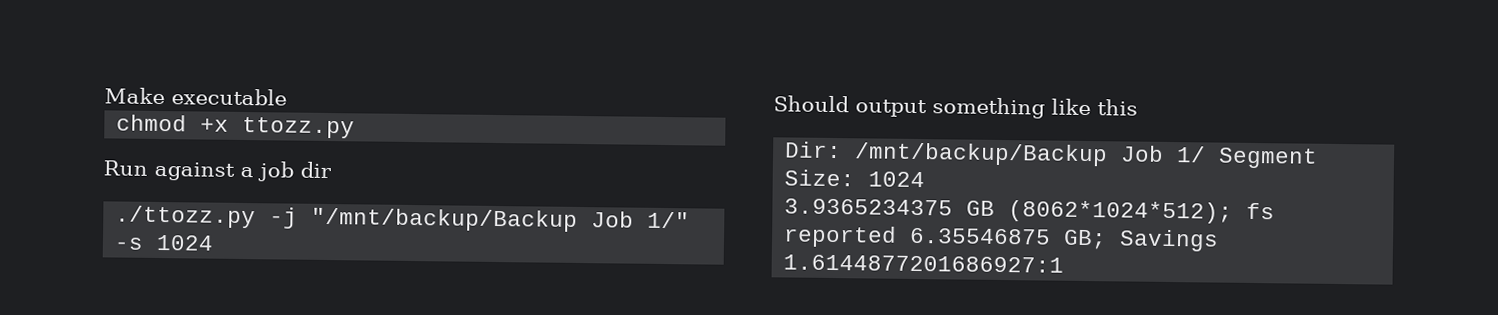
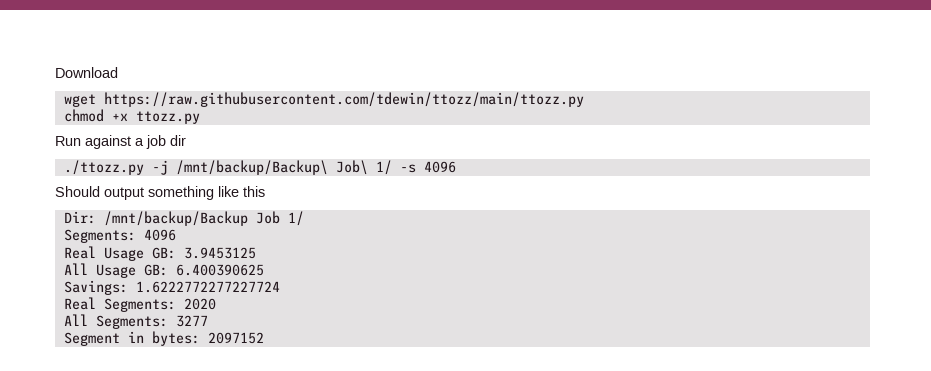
- Make executable
+ Download
+ wget https://raw.githubusercontent.com/tdewin/ttozz/main/ttozz.py
- ./ttozz.py -j "/mnt/backup/Backup Job 1/" -s 1024
+ ./ttozz.py -j /mnt/backup/Backup\ Job\ 1/ -s 4096
- Dir: /mnt/backup/Backup Job 1/ Segment Size: 1024
- 3.9365234375 GB (8062*1024*512); fs reported 6.35546875 GB; Savings 1.6144877201686927:1
+ Dir: /mnt/backup/Backup Job 1/
+ Segments: 4096
+ Real Usage GB: 3.9453125
+ All Usage GB: 6.400390625
+ Savings: 1.6222772277227724
+ Real Segments: 2020
+ All Segments: 3277
+ Segment in bytes: 2097152

